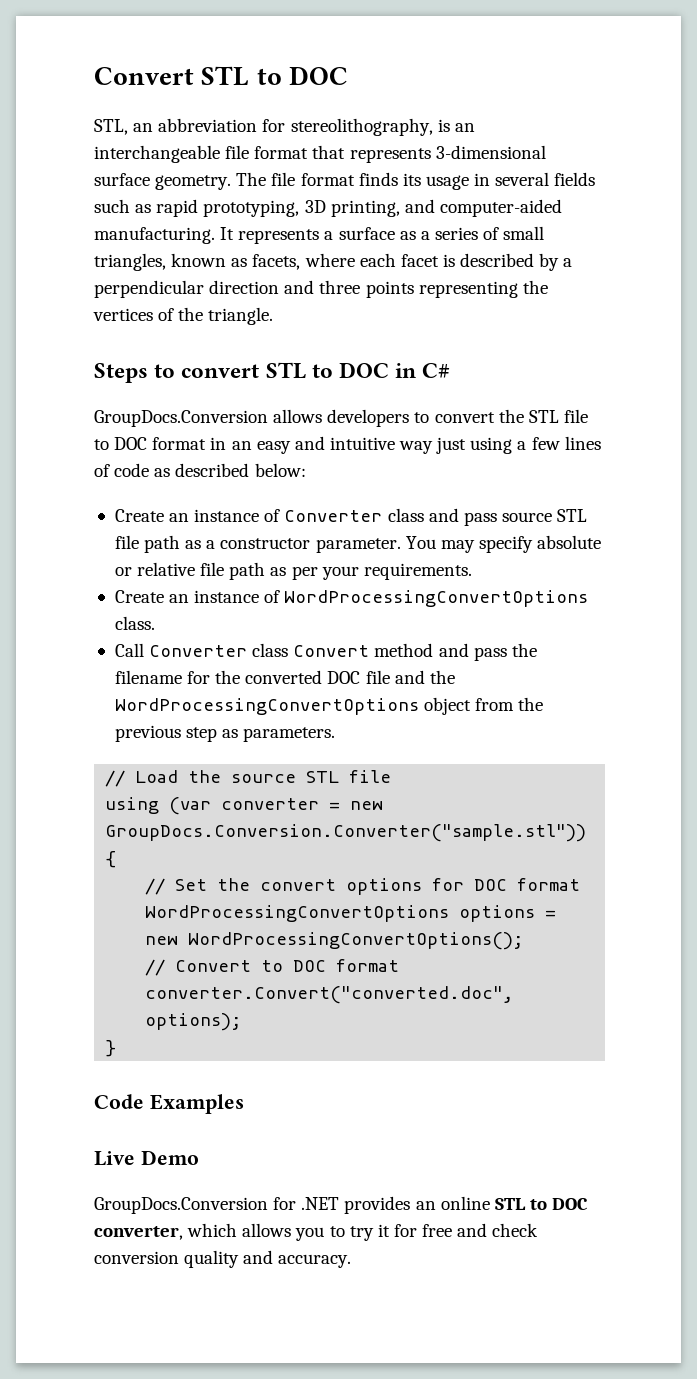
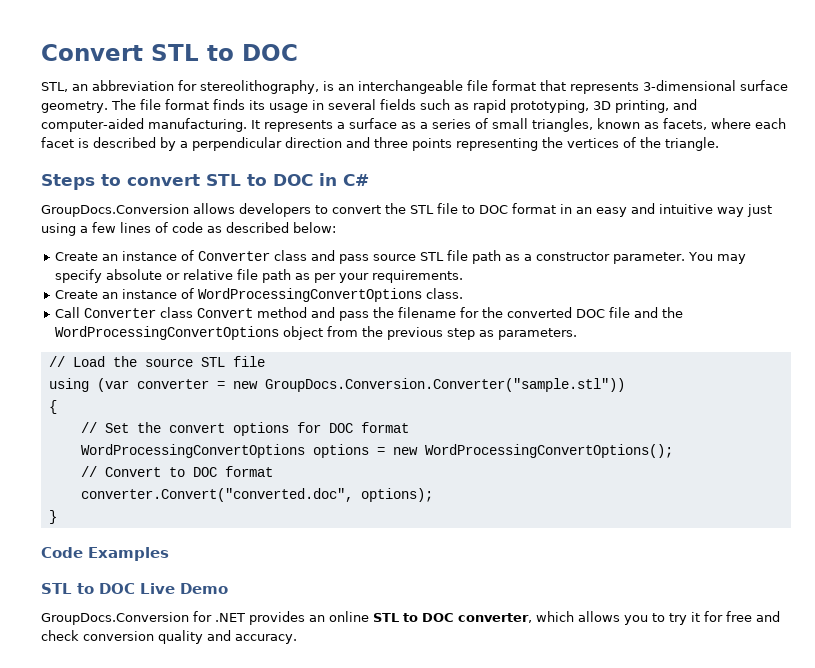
- Live Demo
+ STL to DOC Live Demo

